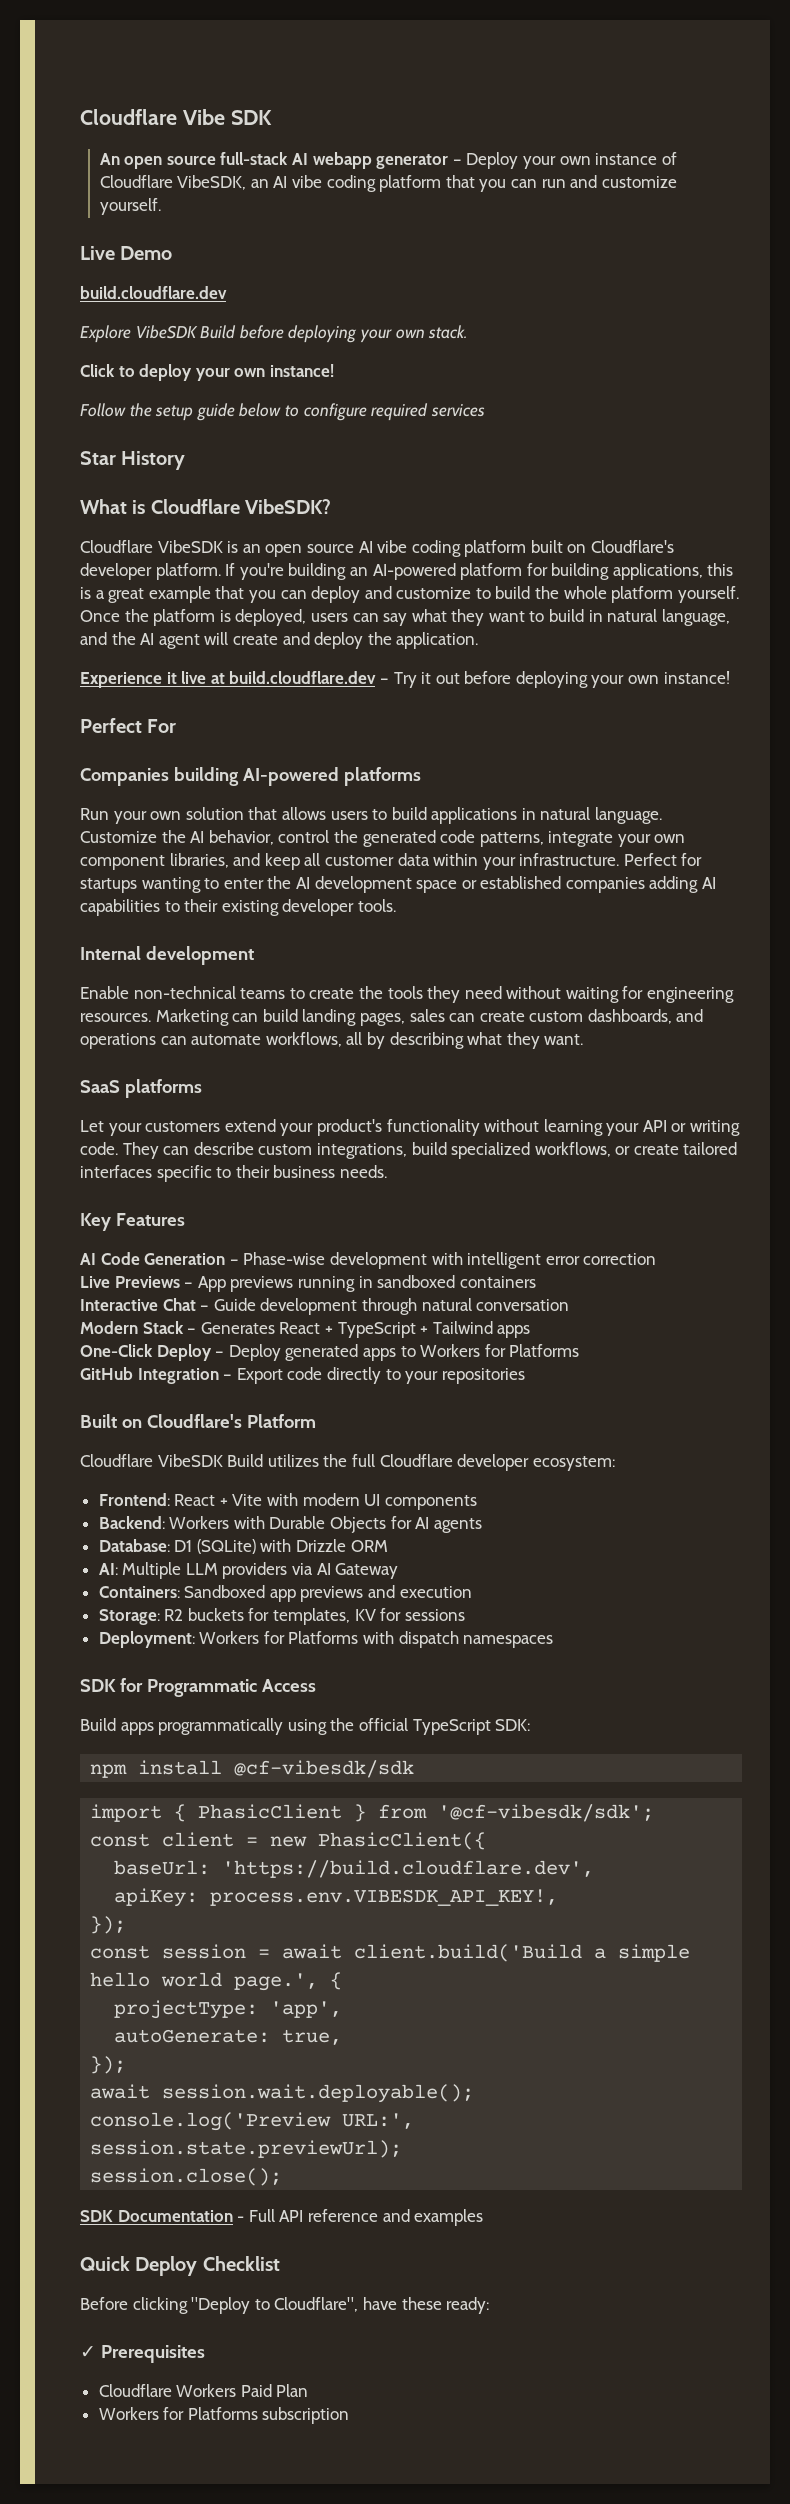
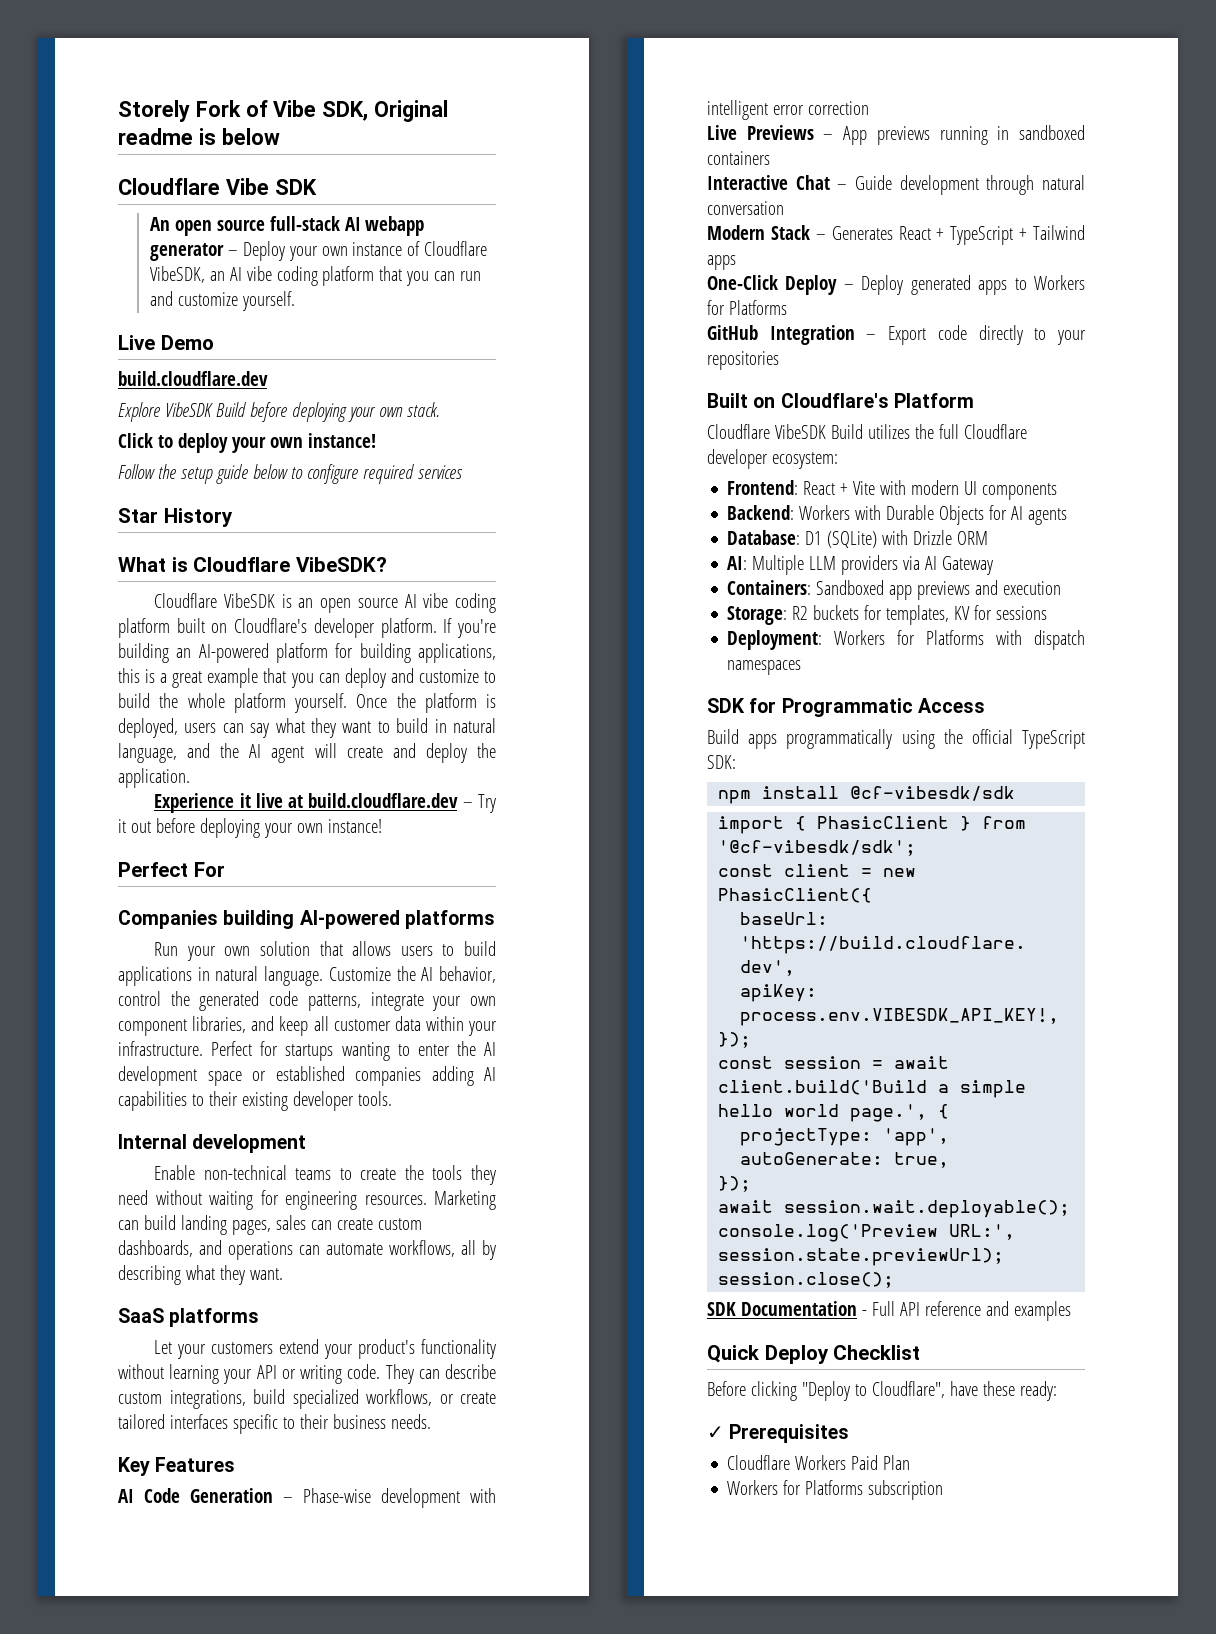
+ Storely Fork of Vibe SDK, Original readme is below

